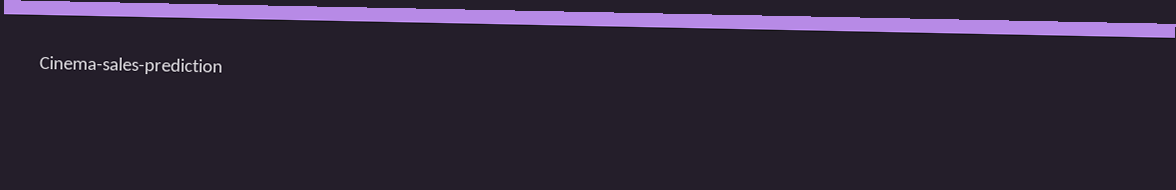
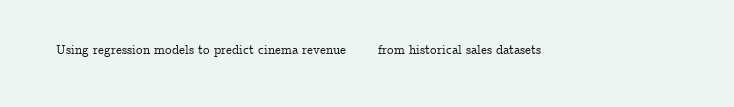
- Cinema-sales-prediction
+ Using regression models to predict cinema revenue from historical sales datasets

